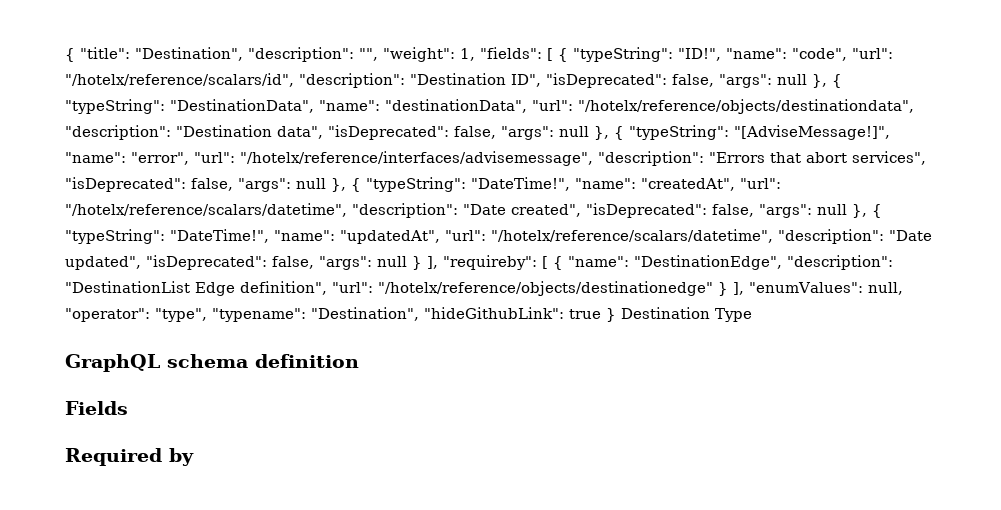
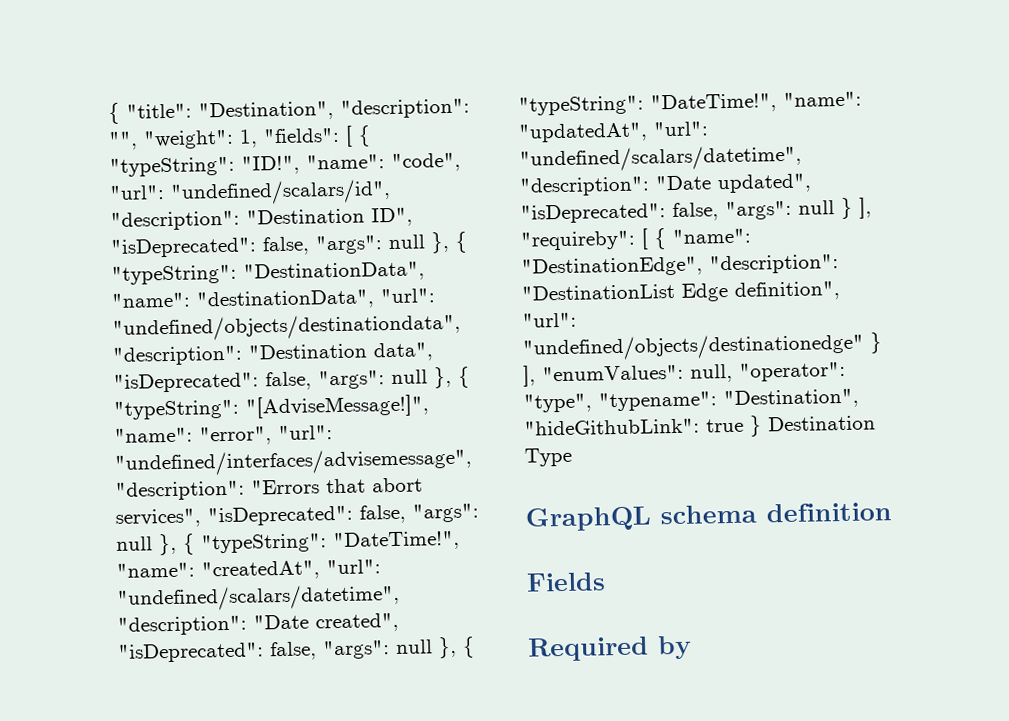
- "/hotelx/reference/scalars/id", "description":
+ "undefined/scalars/id", "description":
- "/hotelx/reference/objects/destinationdata", "description":
+ "undefined/objects/destinationdata", "description":
- "/hotelx/reference/interfaces/advisemessage", "description":
+ "undefined/interfaces/advisemessage", "description":
- "createdAt", "url": "/hotelx/reference/scalars/datetime", "description":
+ "createdAt", "url": "undefined/scalars/datetime", "description":
- "updatedAt", "url": "/hotelx/reference/scalars/datetime", "description":
+ "updatedAt", "url": "undefined/scalars/datetime", "description":
- "/hotelx/reference/objects/destinationedge" } ], "enumValues":
+ "undefined/objects/destinationedge" } ], "enumValues":

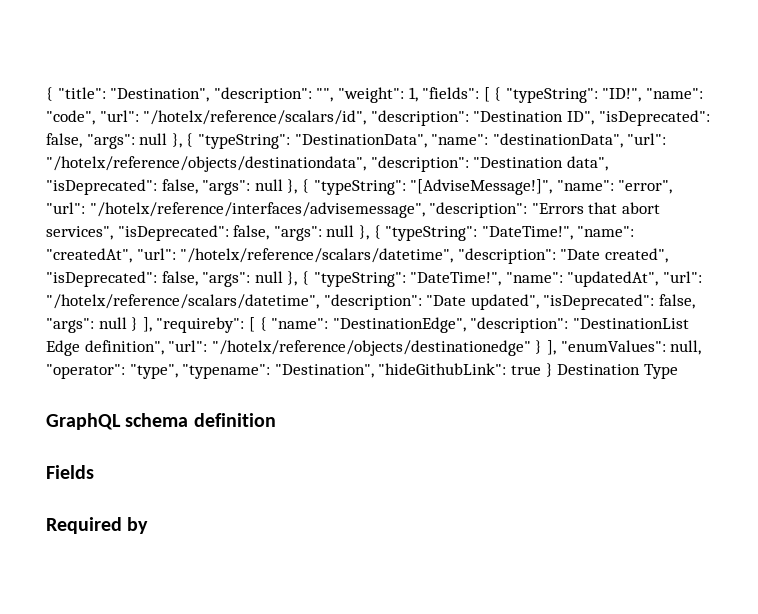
- "undefined/scalars/id", "description":
+ "/hotelx/reference/scalars/id", "description":
- "undefined/objects/destinationdata", "description":
+ "/hotelx/reference/objects/destinationdata", "description":
- "undefined/interfaces/advisemessage", "description":
+ "/hotelx/reference/interfaces/advisemessage", "description":
- "createdAt", "url": "undefined/scalars/datetime", "description":
+ "createdAt", "url": "/hotelx/reference/scalars/datetime", "description":
- "updatedAt", "url": "undefined/scalars/datetime", "description":
+ "updatedAt", "url": "/hotelx/reference/scalars/datetime", "description":
- "undefined/objects/destinationedge" } ], "enumValues":
+ "/hotelx/reference/objects/destinationedge" } ], "enumValues":

